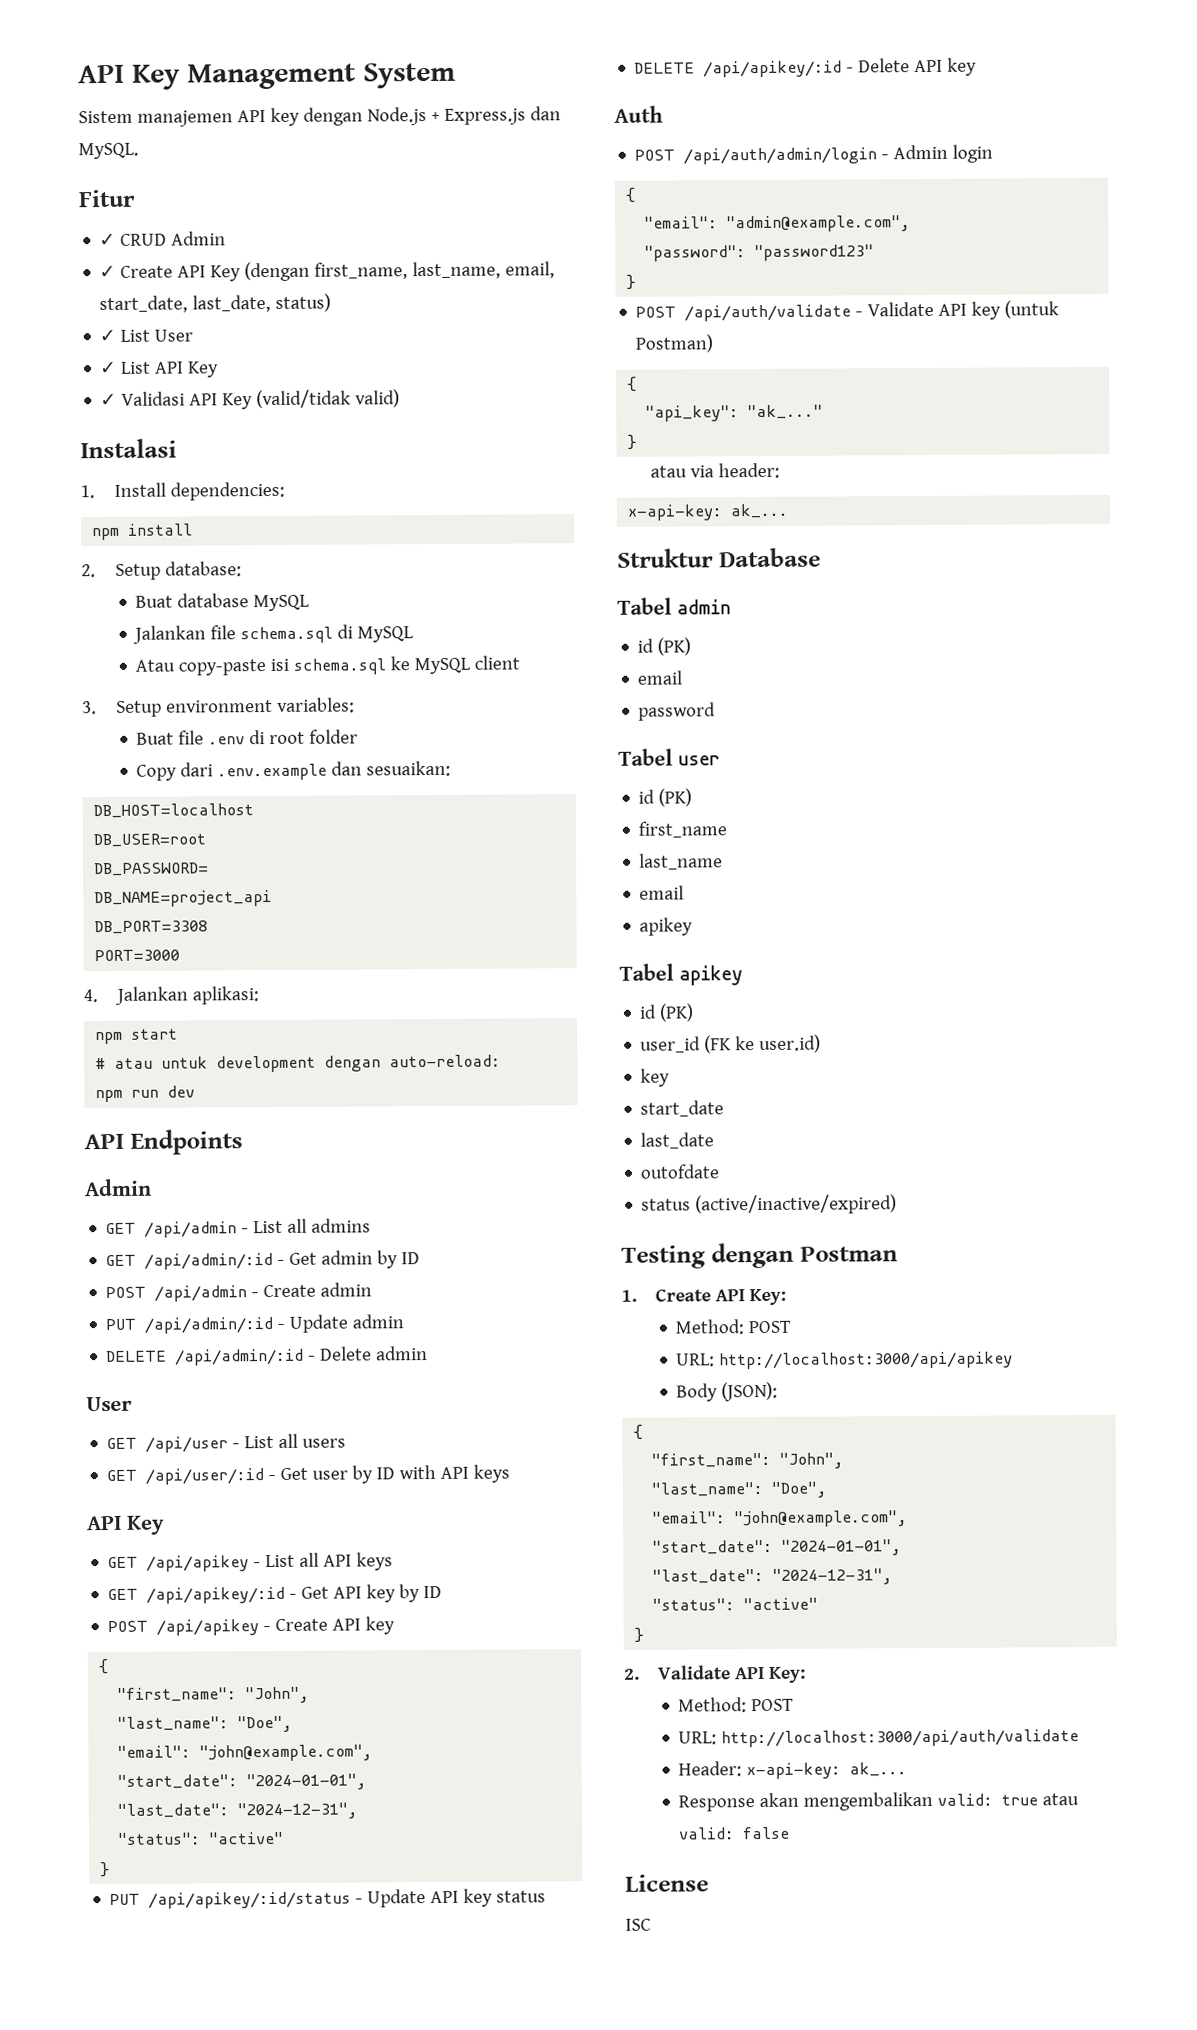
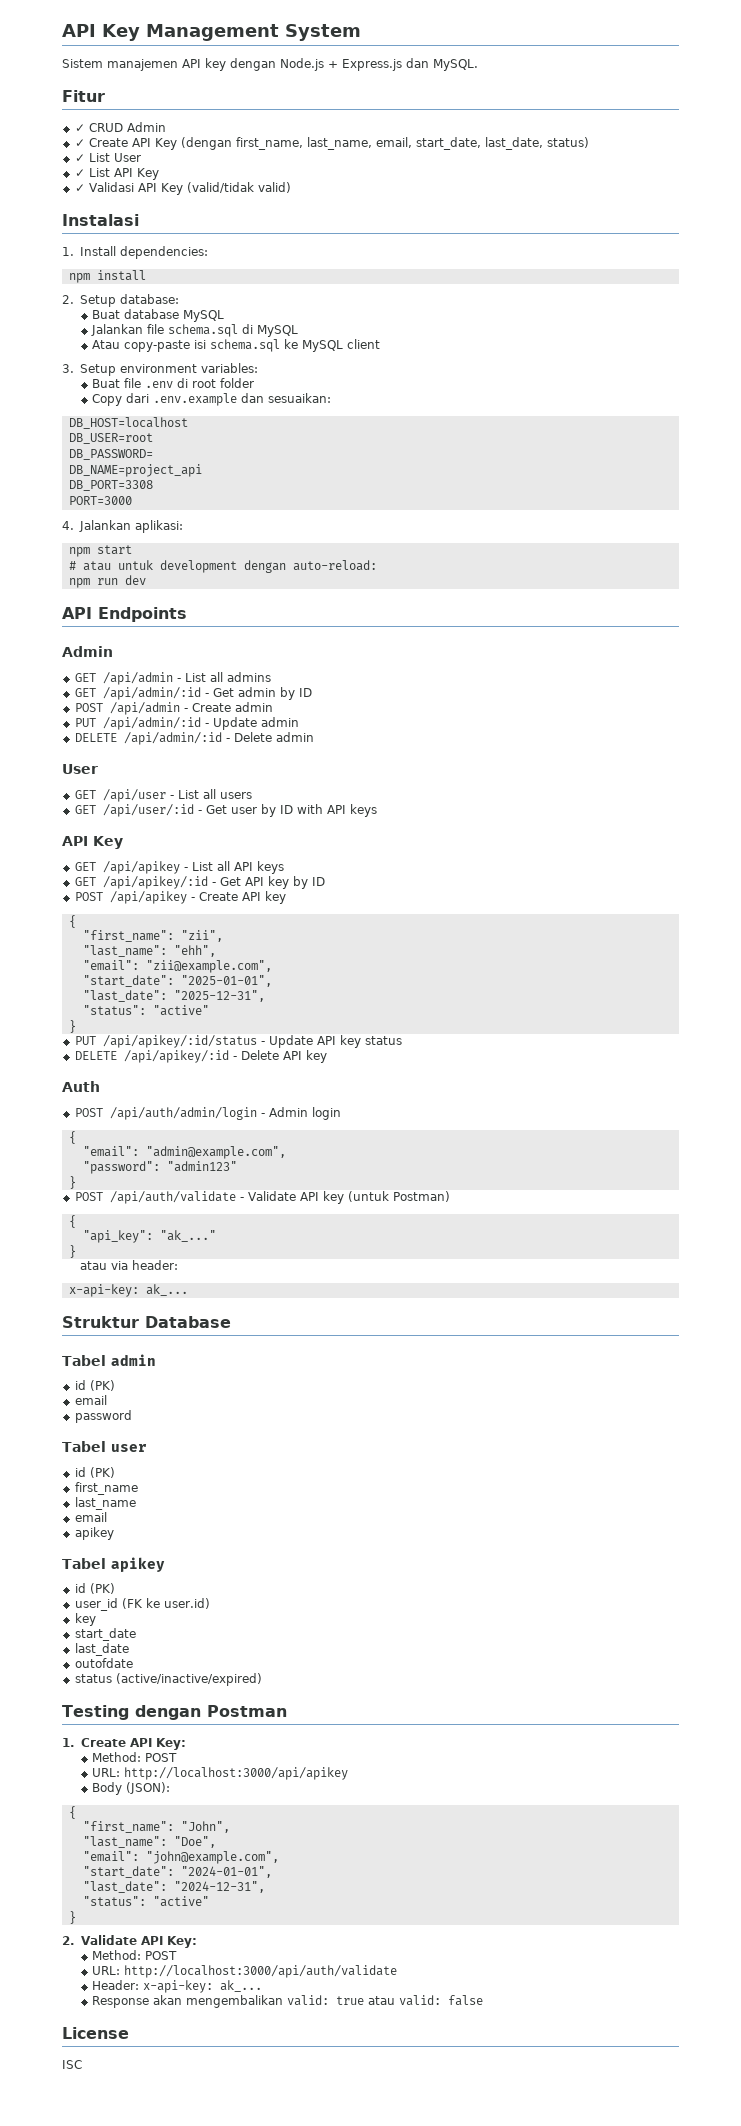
  POST /api/apikey - Create API key
  {
- "first_name": "John",
- "last_name": "Doe",
- "email": "john@example.com",
- "start_date": "2024-01-01",
- "last_date": "2024-12-31",
+ "first_name": "zii",
+ "last_name": "ehh",
+ "email": "zii@example.com",
+ "start_date": "2025-01-01",
+ "last_date": "2025-12-31",
- "password": "password123"
+ "password": "admin123"

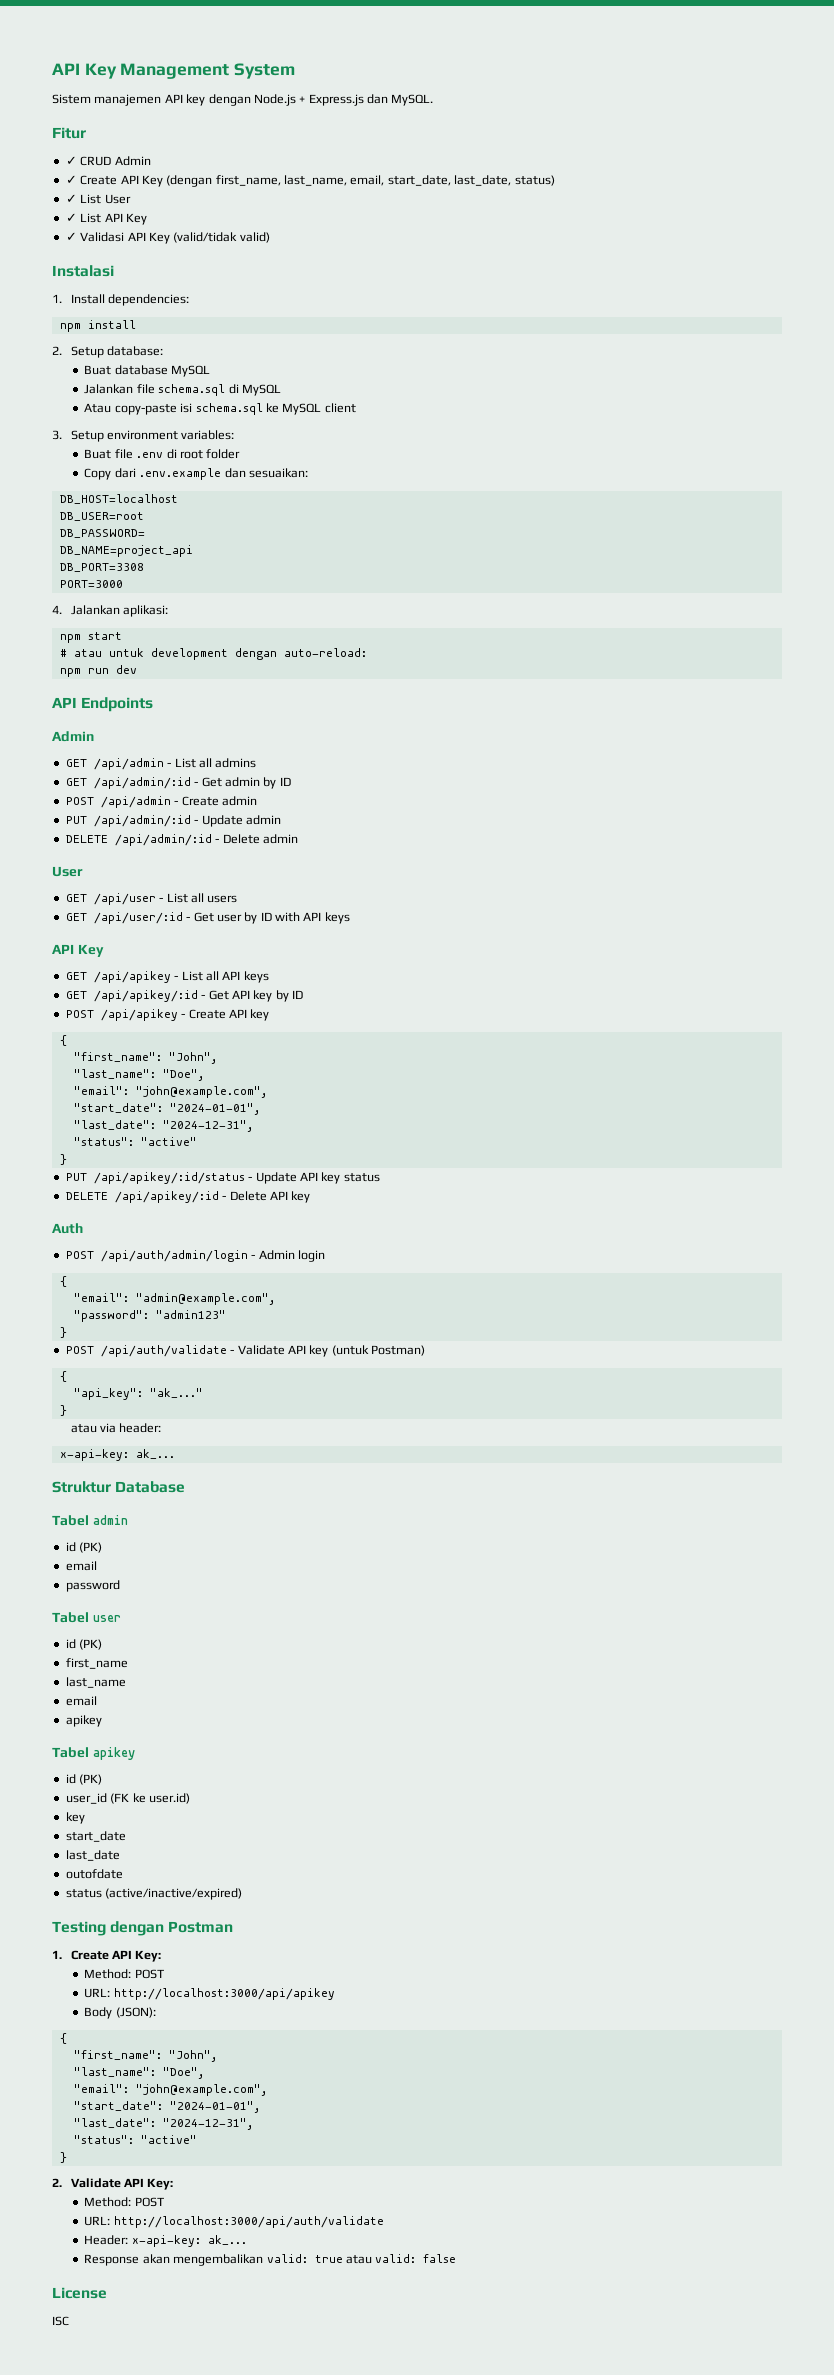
  POST /api/apikey - Create API key
  {
- "first_name": "zii",
- "last_name": "ehh",
- "email": "zii@example.com",
- "start_date": "2025-01-01",
- "last_date": "2025-12-31",
+ "first_name": "John",
+ "last_name": "Doe",
+ "email": "john@example.com",
+ "start_date": "2024-01-01",
+ "last_date": "2024-12-31",

